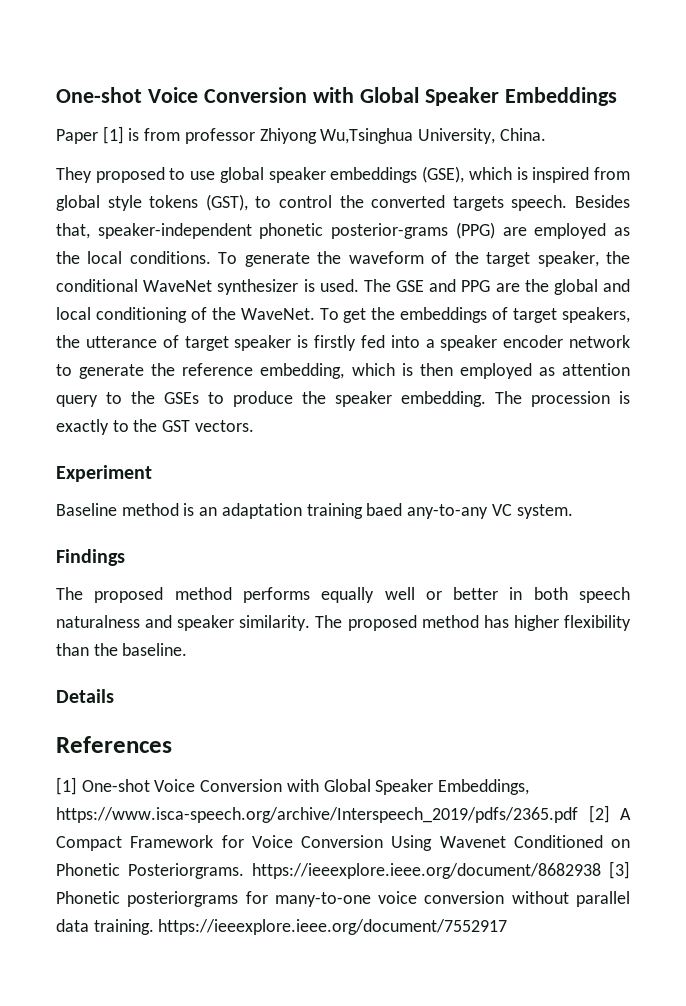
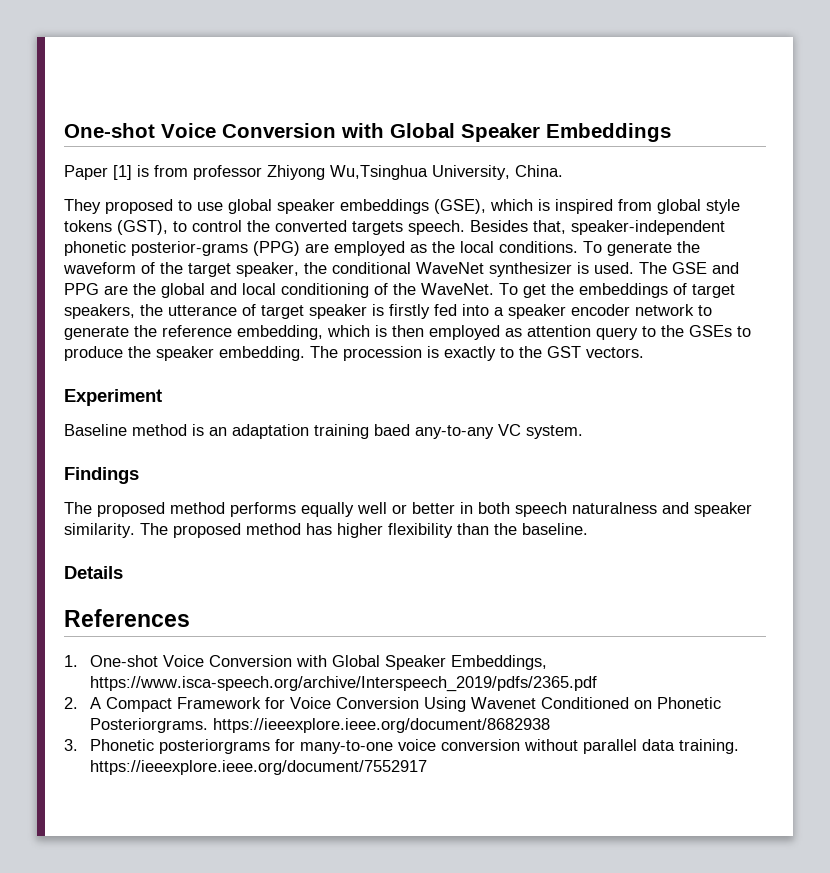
- [1] One-shot Voice Conversion with Global Speaker Embeddings, https://www.isca-speech.org/archive/Interspeech_2019/pdfs/2365.pdf [2] A Compact Framework for Voice Conversion Using Wavenet Conditioned on Phonetic Posteriorgrams. https://ieeexplore.ieee.org/document/8682938 [3] Phonetic posteriorgrams for many-to-one voice conversion without parallel data training. https://ieeexplore.ieee.org/document/7552917
+ 1. One-shot Voice Conversion with Global Speaker Embeddings, https://www.isca-speech.org/archive/Interspeech_2019/pdfs/2365.pdf
+ 2. A Compact Framework for Voice Conversion Using Wavenet Conditioned on Phonetic Posteriorgrams. https://ieeexplore.ieee.org/document/8682938
+ 3. Phonetic posteriorgrams for many-to-one voice conversion without parallel data training. https://ieeexplore.ieee.org/document/7552917

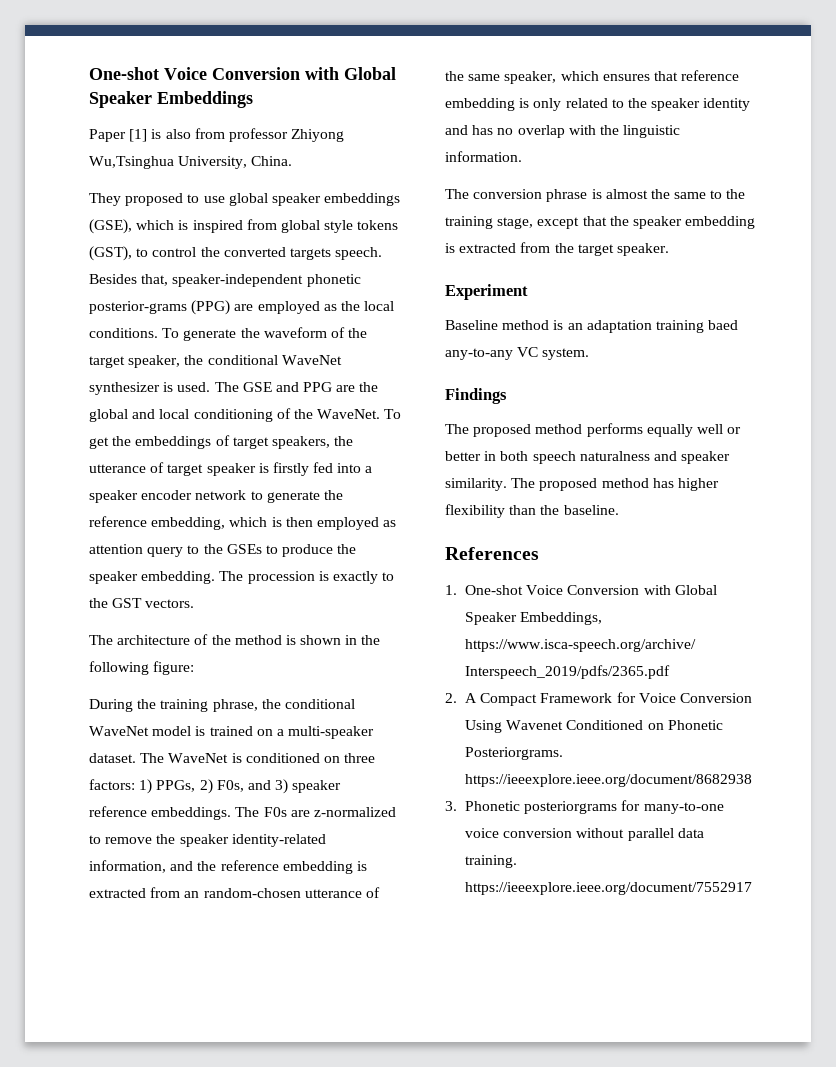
- Paper [1] is from professor Zhiyong Wu,Tsinghua University, China.
+ Paper [1] is also from professor Zhiyong Wu,Tsinghua University, China.
+ The architecture of the method is shown in the following figure:
+ During the training phrase, the conditional WaveNet model is trained on a multi-speaker dataset. The WaveNet is conditioned on three factors: 1) PPGs, 2) F0s, and 3) speaker reference embeddings. The F0s are z-normalized to remove the speaker identity-related information, and the reference embedding is extracted from an random-chosen utterance of the same speaker, which ensures that reference embedding is only related to the speaker identity and has no overlap with the linguistic information.
+ The conversion phrase is almost the same to the training stage, except that the speaker embedding is extracted from the target speaker.
- Details

